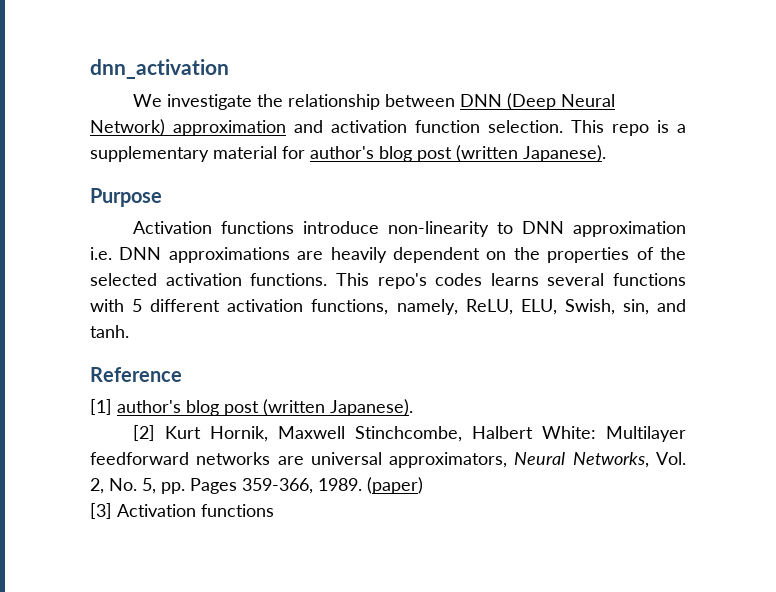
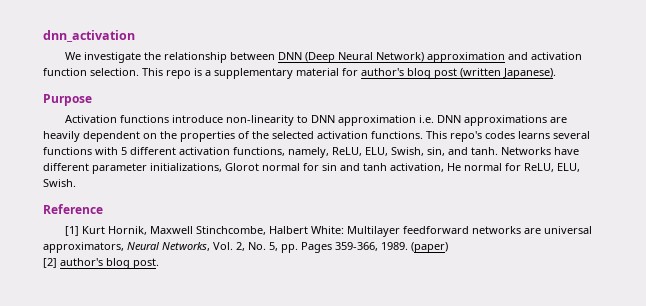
- This repo's codes learns several functions with 5 different activation functions, namely, ReLU, ELU, Swish, sin, and tanh.
+ This repo's codes learns several functions with 5 different activation functions, namely, ReLU, ELU, Swish, sin, and tanh. Networks have different parameter initializations, Glorot normal for sin and tanh activation, He normal for ReLU, ELU, Swish.
  Reference
- [1] author's blog post (written Japanese).
- [2] Kurt Hornik, Maxwell Stinchcombe, Halbert White: Multilayer feedforward networks are universal approximators, Neural Networks, Vol. 2, No. 5, pp. Pages 359-366, 1989.
+ [1] Kurt Hornik, Maxwell Stinchcombe, Halbert White: Multilayer feedforward networks are universal approximators, Neural Networks, Vol. 2, No. 5, pp. Pages 359-366, 1989.
- [3] Activation functions
+ [2] author's blog post.

